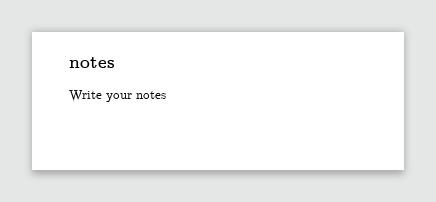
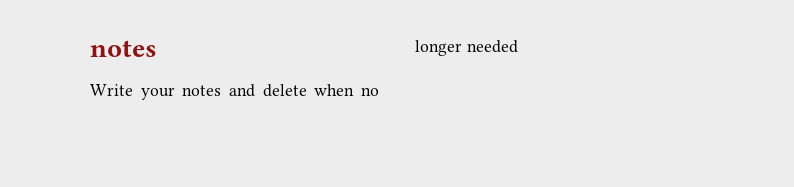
- Write your notes
+ Write your notes and delete when no longer needed

